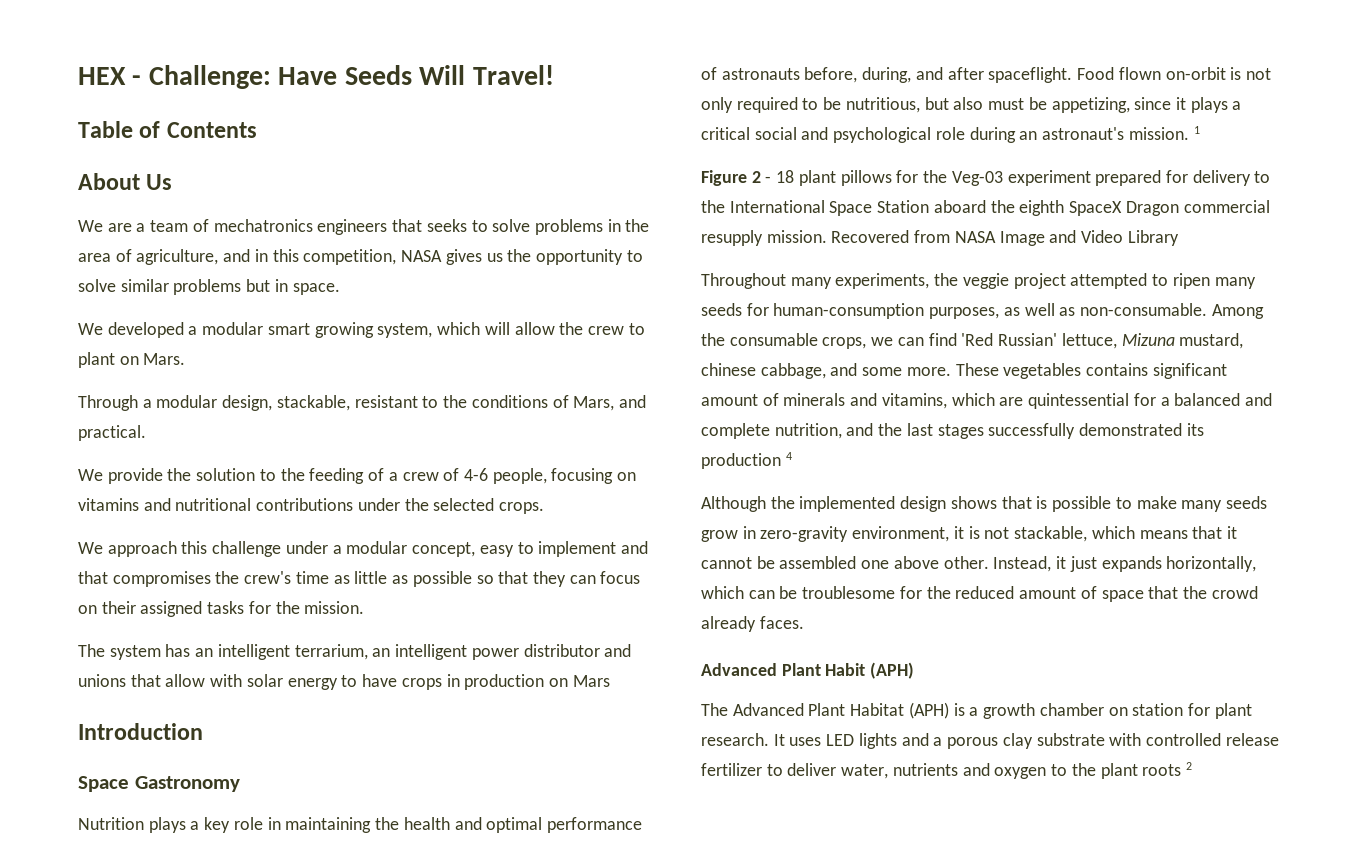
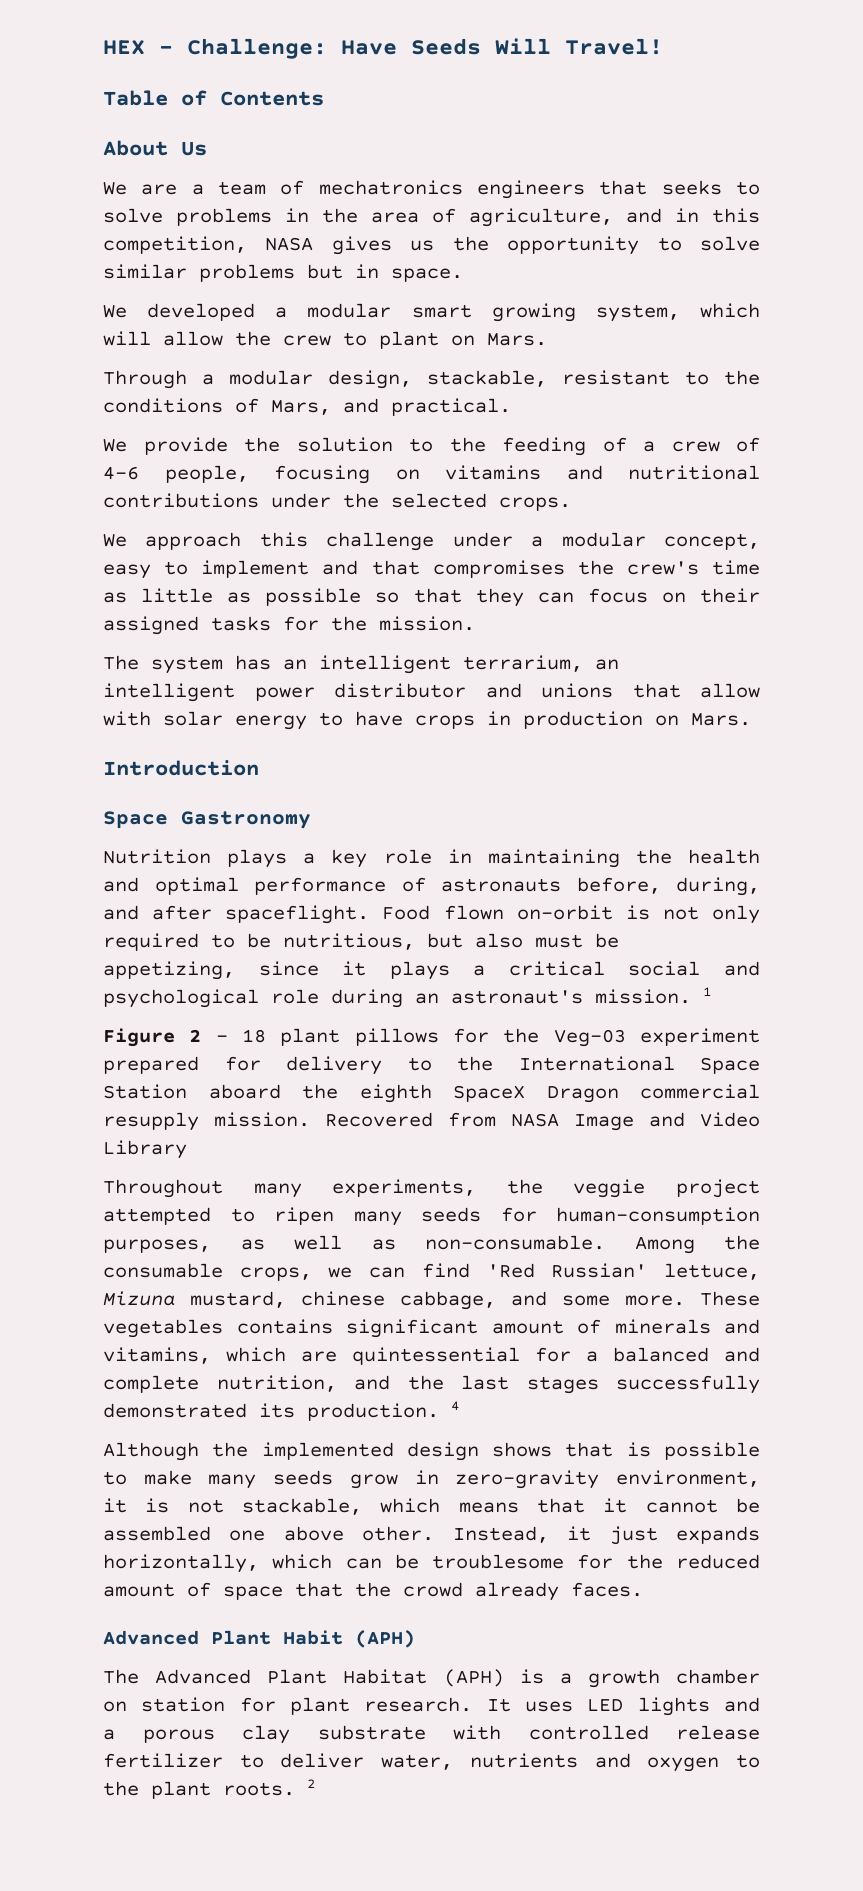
- The system has an intelligent terrarium, an intelligent power distributor and unions that allow with solar energy to have crops in production on Mars
+ The system has an intelligent terrarium, an intelligent power distributor and unions that allow with solar energy to have crops in production on Mars.
- These vegetables contains significant amount of minerals and vitamins, which are quintessential for a balanced and complete nutrition, and the last stages successfully demonstrated its production 4
+ These vegetables contains significant amount of minerals and vitamins, which are quintessential for a balanced and complete nutrition, and the last stages successfully demonstrated its production. 4
- It uses LED lights and a porous clay substrate with controlled release fertilizer to deliver water, nutrients and oxygen to the plant roots 2
+ It uses LED lights and a porous clay substrate with controlled release fertilizer to deliver water, nutrients and oxygen to the plant roots. 2

